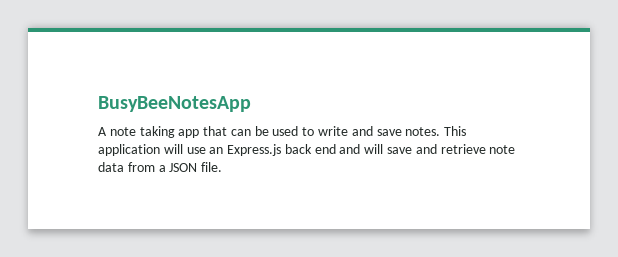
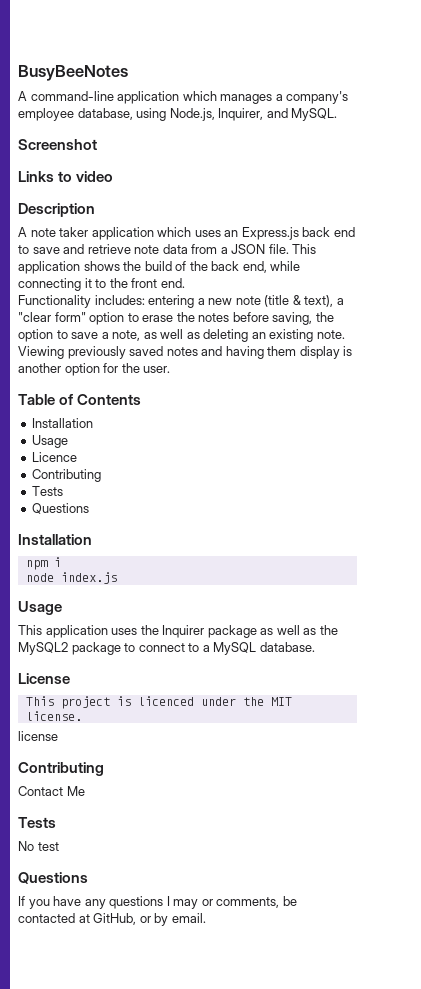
- BusyBeeNotesApp
- A note taking app that can be used to write and save notes. This application will use an Express.js back end and will save and retrieve note data from a JSON file.
+ BusyBeeNotes
+ A command-line application which manages a company's employee database, using Node.js, Inquirer, and MySQL.
+ Screenshot
+ Links to video
+ Description
+ A note taker application which uses an Express.js back end to save and retrieve note data from a JSON file.
+ This application shows the build of the back end, while connecting it to the front end.
+ Functionality includes: entering a new note (title & text), a "clear form" option to erase the notes before saving, the option to save a note, as well as deleting an existing note. Viewing previously saved notes and having them display is another option for the user.
+ Table of Contents
+ Installation
+ Usage
+ Licence
+ Contributing
+ Tests
+ Questions
+ Installation
+ npm i
+ node index.js
+ Usage
+ This application uses the Inquirer package as well as the MySQL2 package to connect to a MySQL database.
+ License
+ This project is licenced under the MIT license.
+ license
+ Contributing
+ Contact Me
+ Tests
+ No test
+ Questions
+ If you have any questions I may or comments, be contacted at GitHub, or by email.

